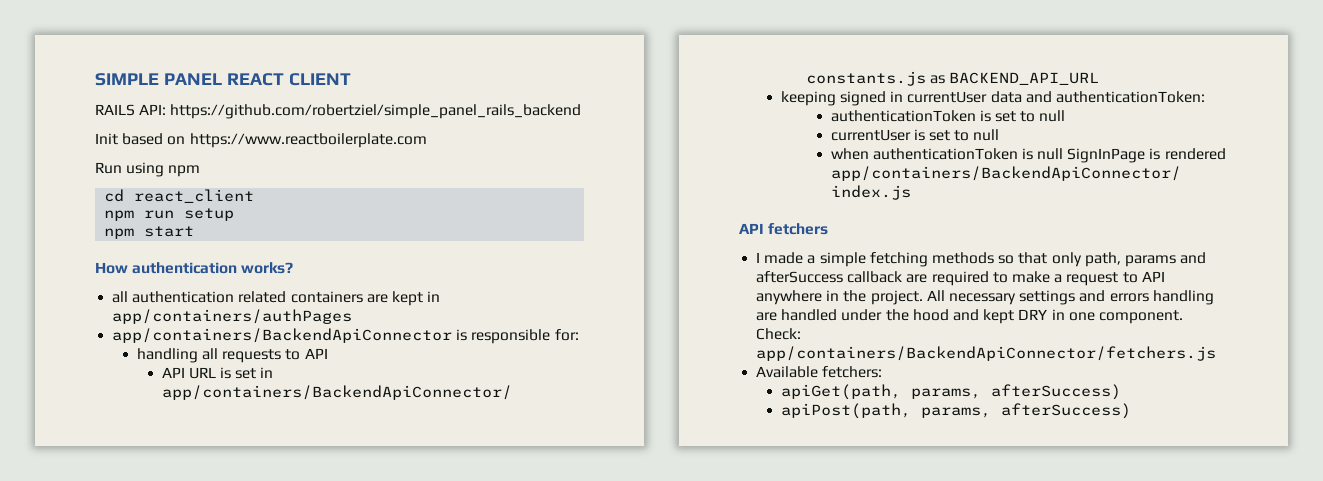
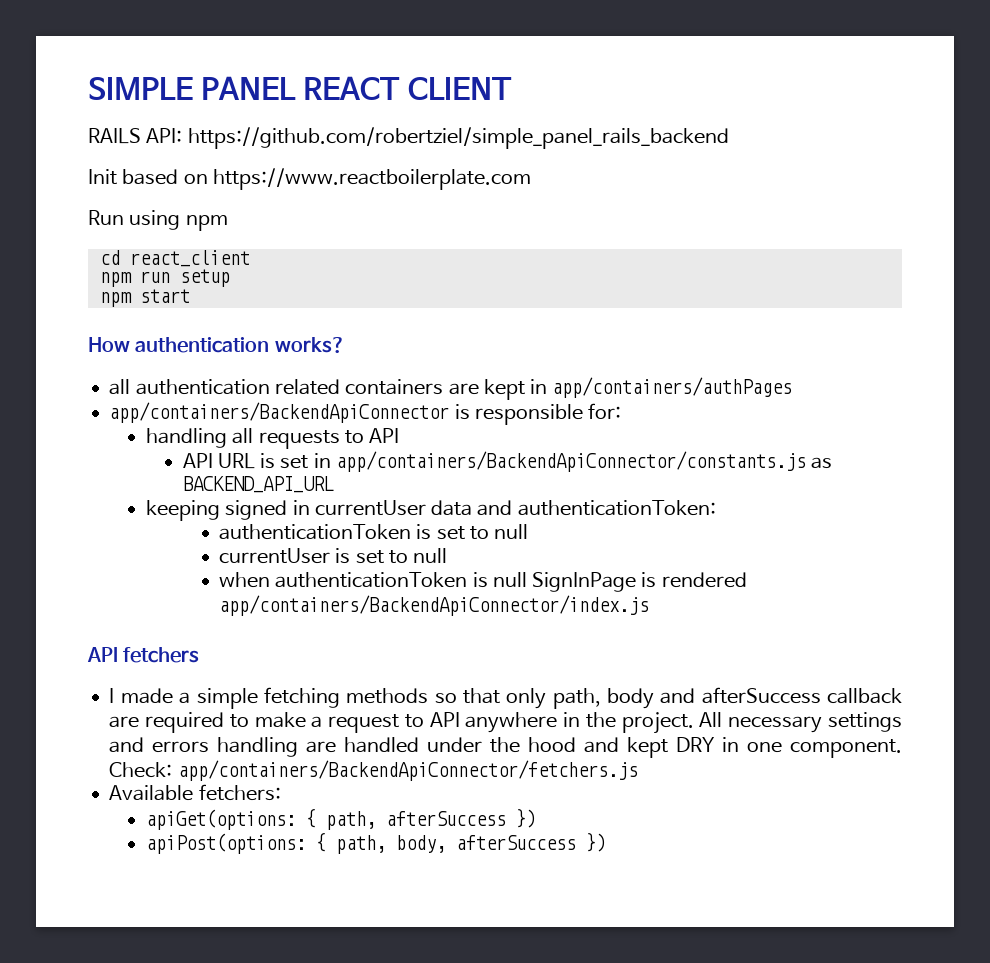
- I made a simple fetching methods so that only path, params and afterSuccess callback are required to make a request to API anywhere in the project.
+ I made a simple fetching methods so that only path, body and afterSuccess callback are required to make a request to API anywhere in the project.
- apiGet(path, params, afterSuccess)
- apiPost(path, params, afterSuccess)
+ apiGet(options: { path, afterSuccess })
+ apiPost(options: { path, body, afterSuccess })

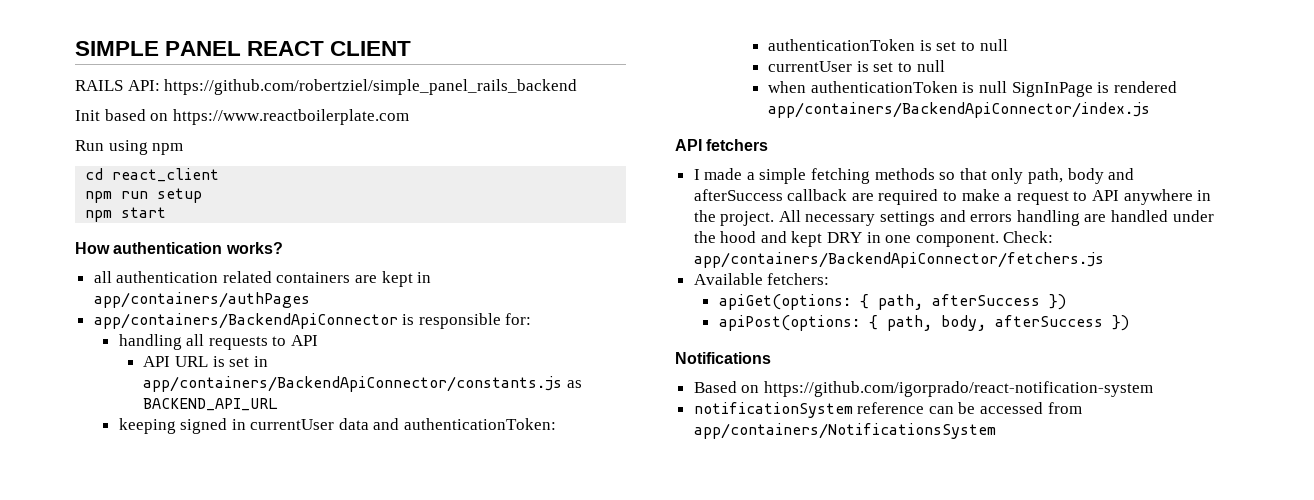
+ Notifications
+ Based on https://github.com/igorprado/react-notification-system
+ notificationSystem reference can be accessed from app/containers/NotificationsSystem

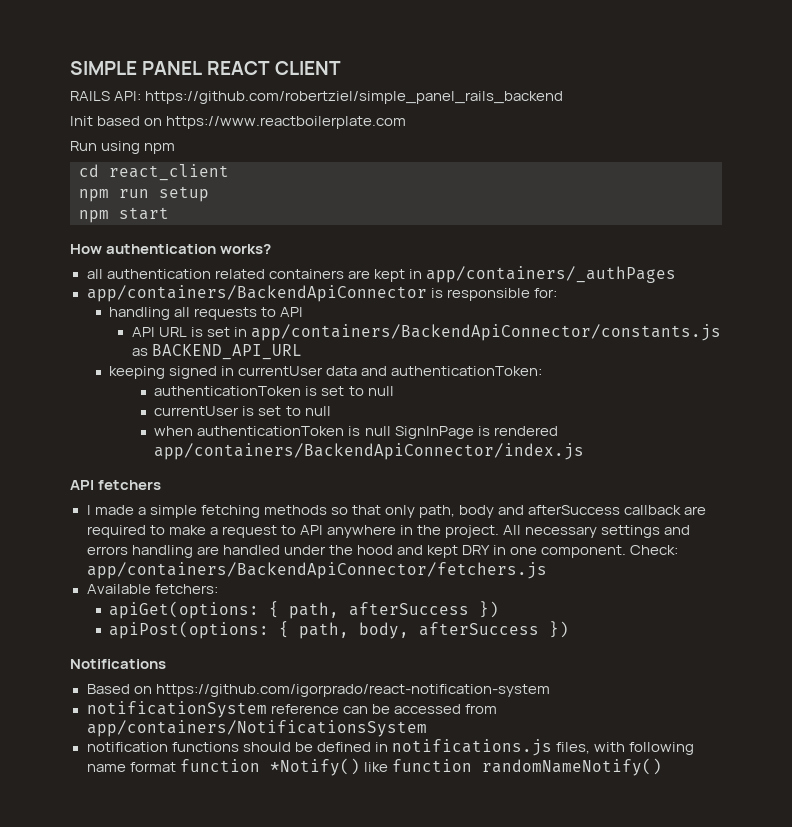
- all authentication related containers are kept in app/containers/authPages
+ all authentication related containers are kept in app/containers/_authPages
+ notification functions should be defined in notifications.js files, with following name format function *Notify() like function randomNameNotify()

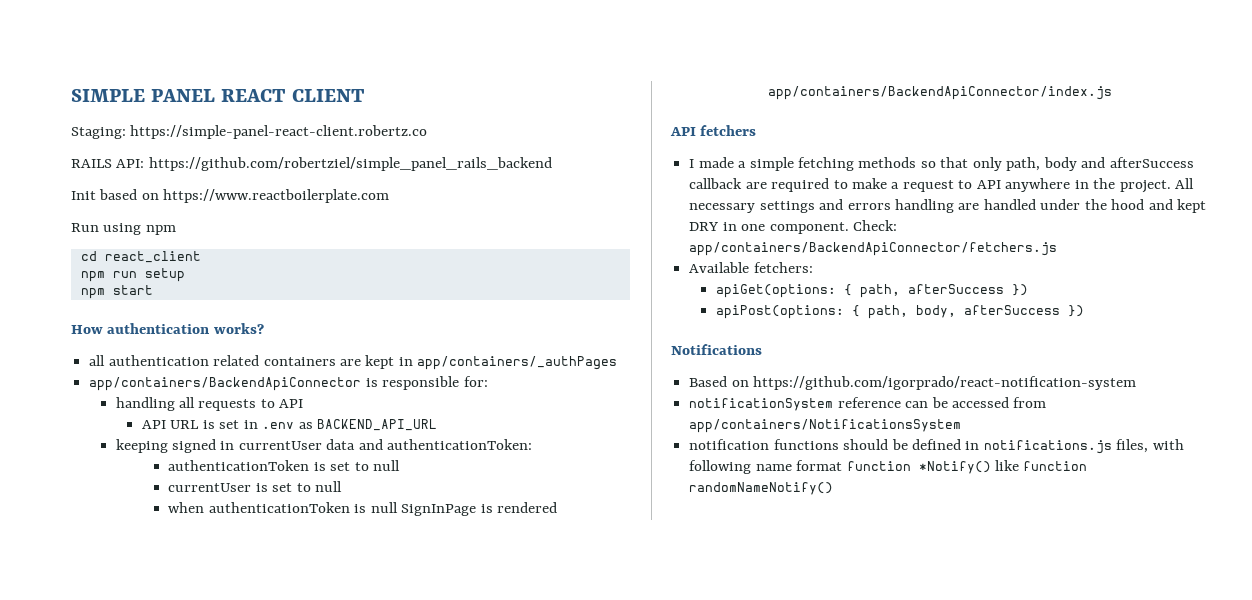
+ Staging: https://simple-panel-react-client.robertz.co
- API URL is set in app/containers/BackendApiConnector/constants.js as BACKEND_API_URL
+ API URL is set in .env as BACKEND_API_URL

